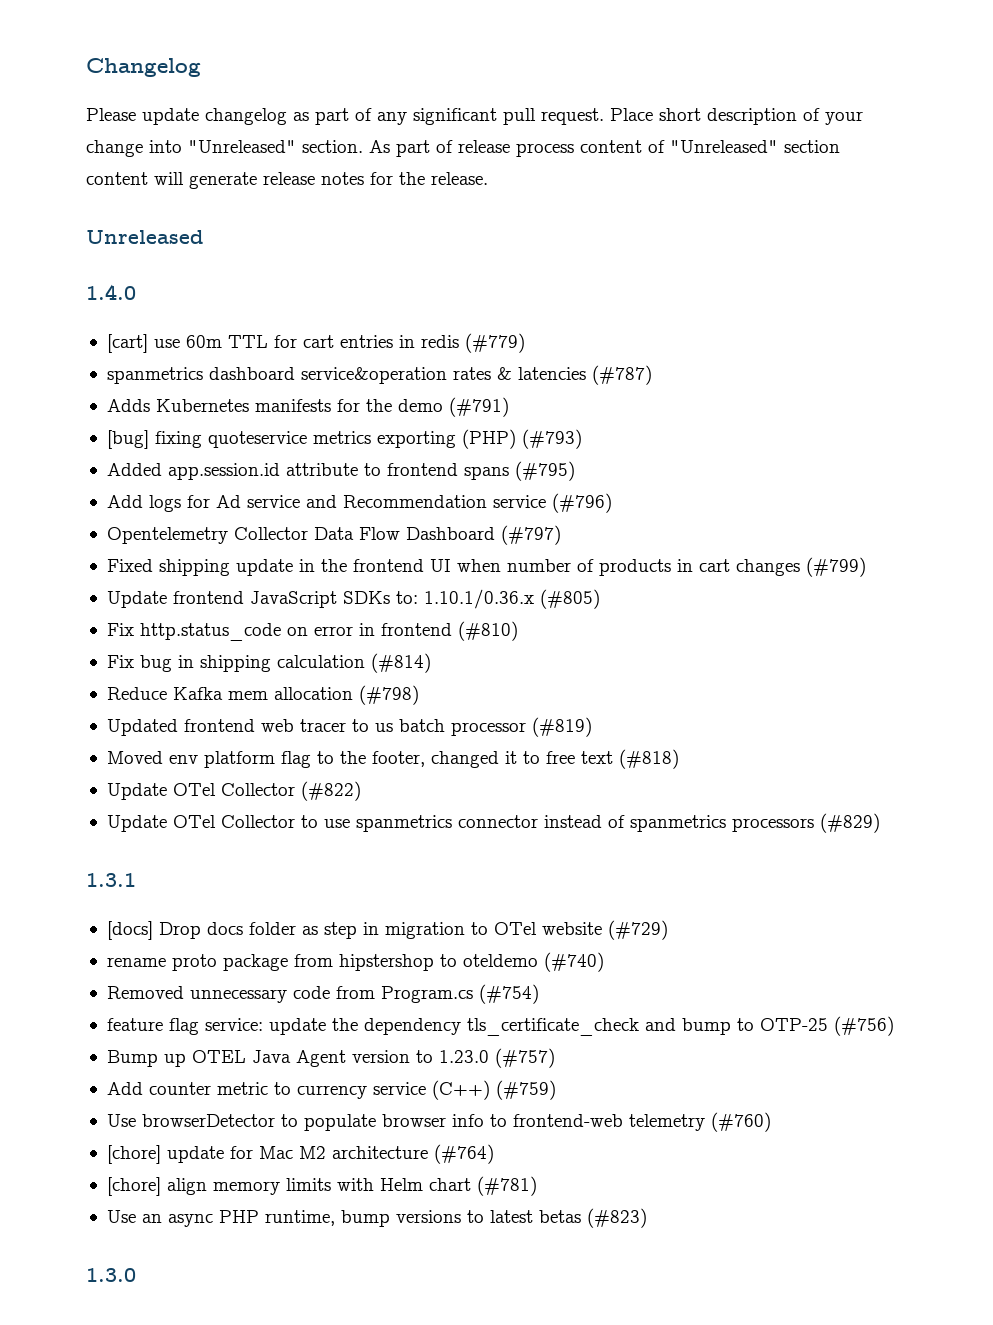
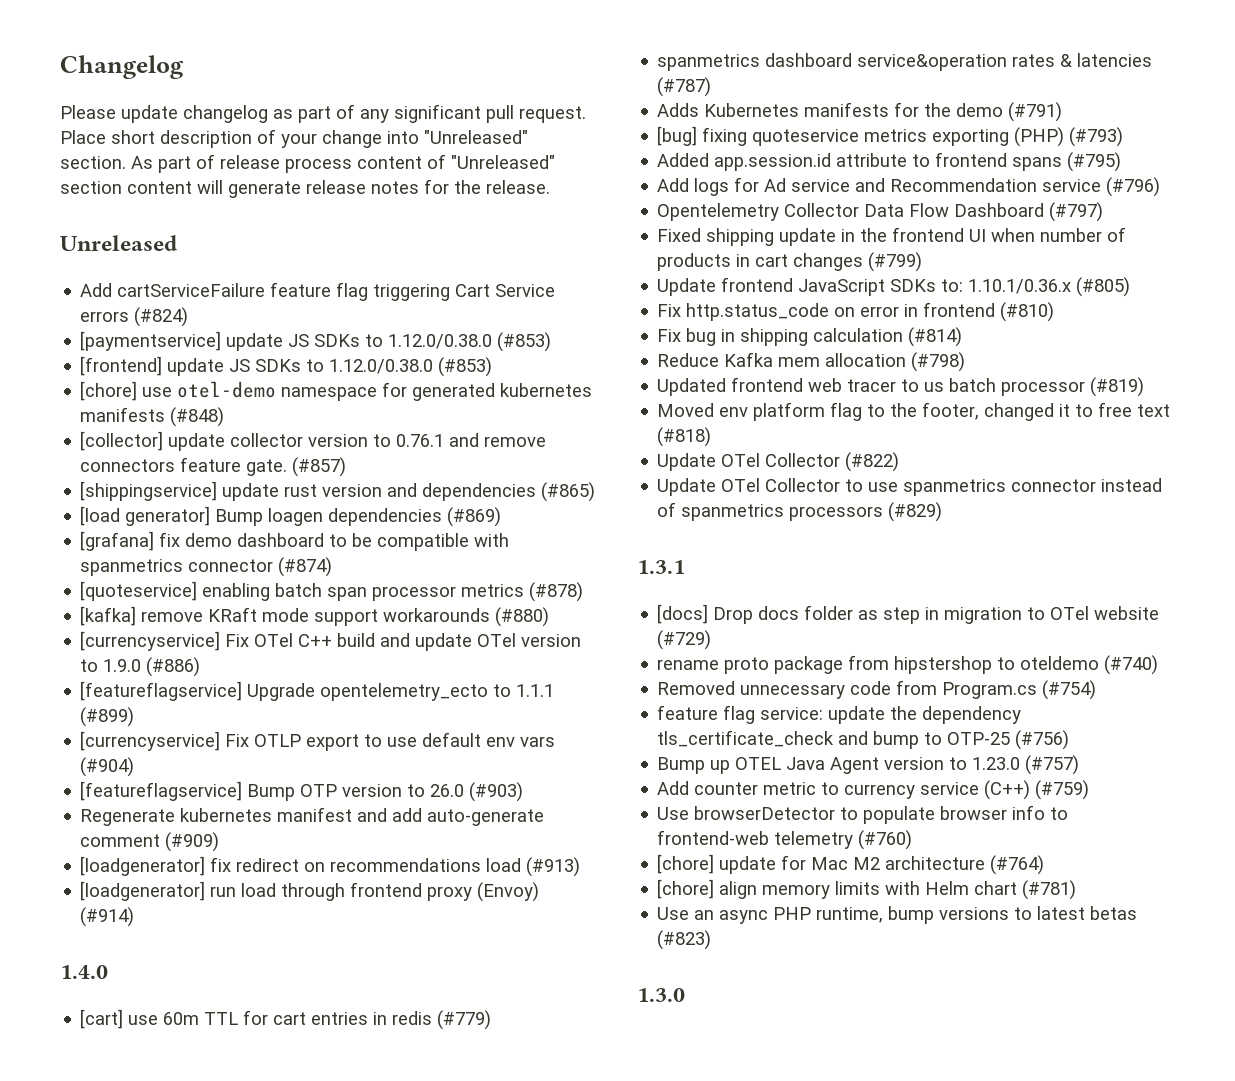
+ Add cartServiceFailure feature flag triggering Cart Service errors (#824)
+ [paymentservice] update JS SDKs to 1.12.0/0.38.0 (#853)
+ [frontend] update JS SDKs to 1.12.0/0.38.0 (#853)
+ [chore] use otel-demo namespace for generated kubernetes manifests (#848)
+ [collector] update collector version to 0.76.1 and remove connectors feature gate. (#857)
+ [shippingservice] update rust version and dependencies (#865)
+ [load generator] Bump loagen dependencies (#869)
+ [grafana] fix demo dashboard to be compatible with spanmetrics connector (#874)
+ [quoteservice] enabling batch span processor metrics (#878)
+ [kafka] remove KRaft mode support workarounds (#880)
+ [currencyservice] Fix OTel C++ build and update OTel version to 1.9.0 (#886)
+ [featureflagservice] Upgrade opentelemetry_ecto to 1.1.1 (#899)
+ [currencyservice] Fix OTLP export to use default env vars (#904)
+ [featureflagservice] Bump OTP version to 26.0 (#903)
+ Regenerate kubernetes manifest and add auto-generate comment (#909)
+ [loadgenerator] fix redirect on recommendations load (#913)
+ [loadgenerator] run load through frontend proxy (Envoy) (#914)

